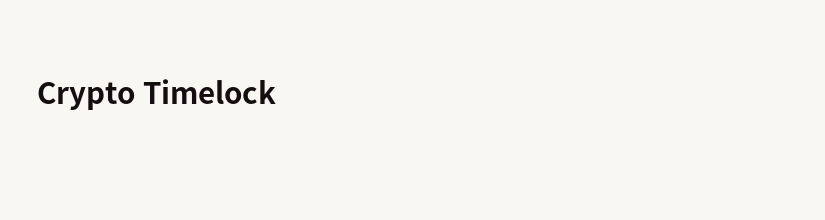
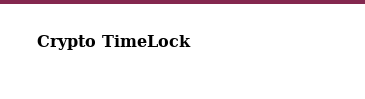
- Crypto Timelock
+ Crypto TimeLock

